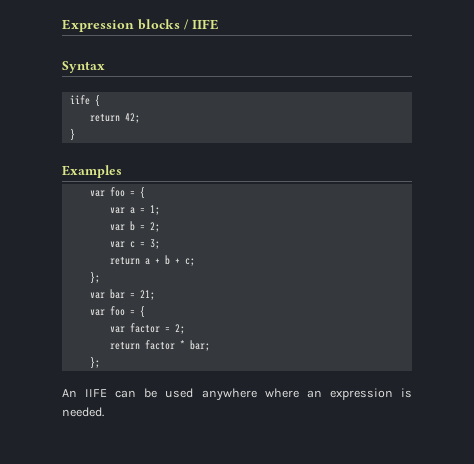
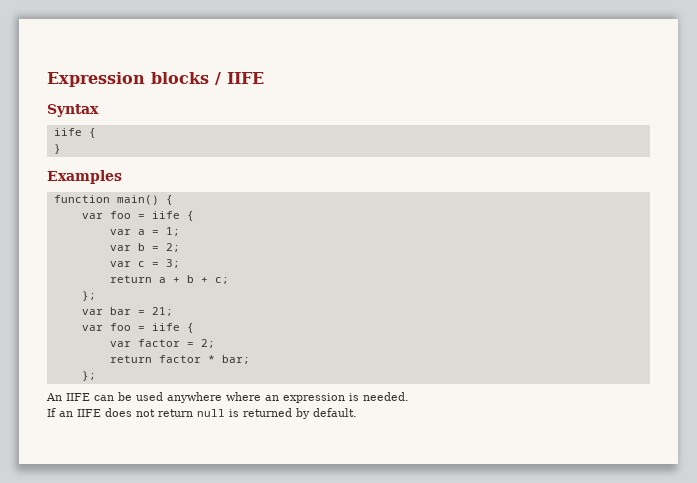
- return 42;
  Examples
- var foo = {
+ function main() {
+ var foo = iife {
  var bar = 21;
- var foo = {
+ var foo = iife {
+ If an IIFE does not return null is returned by default.

